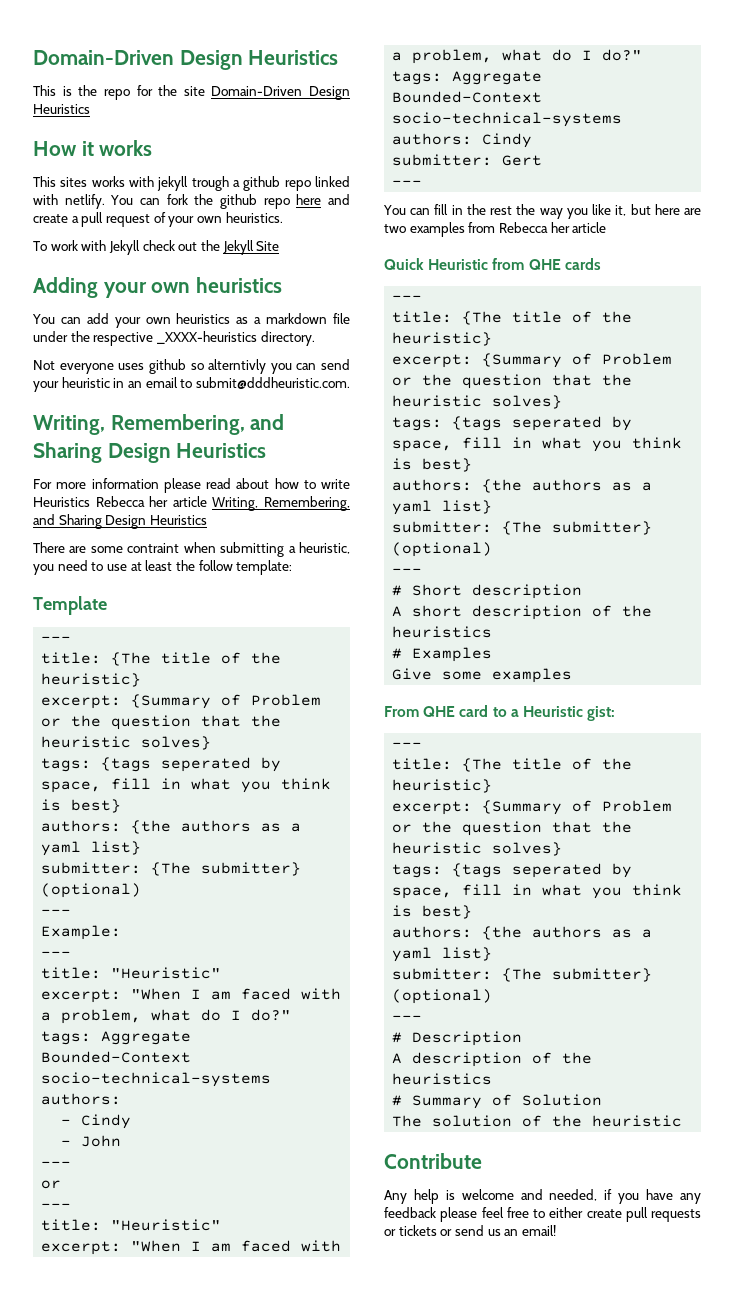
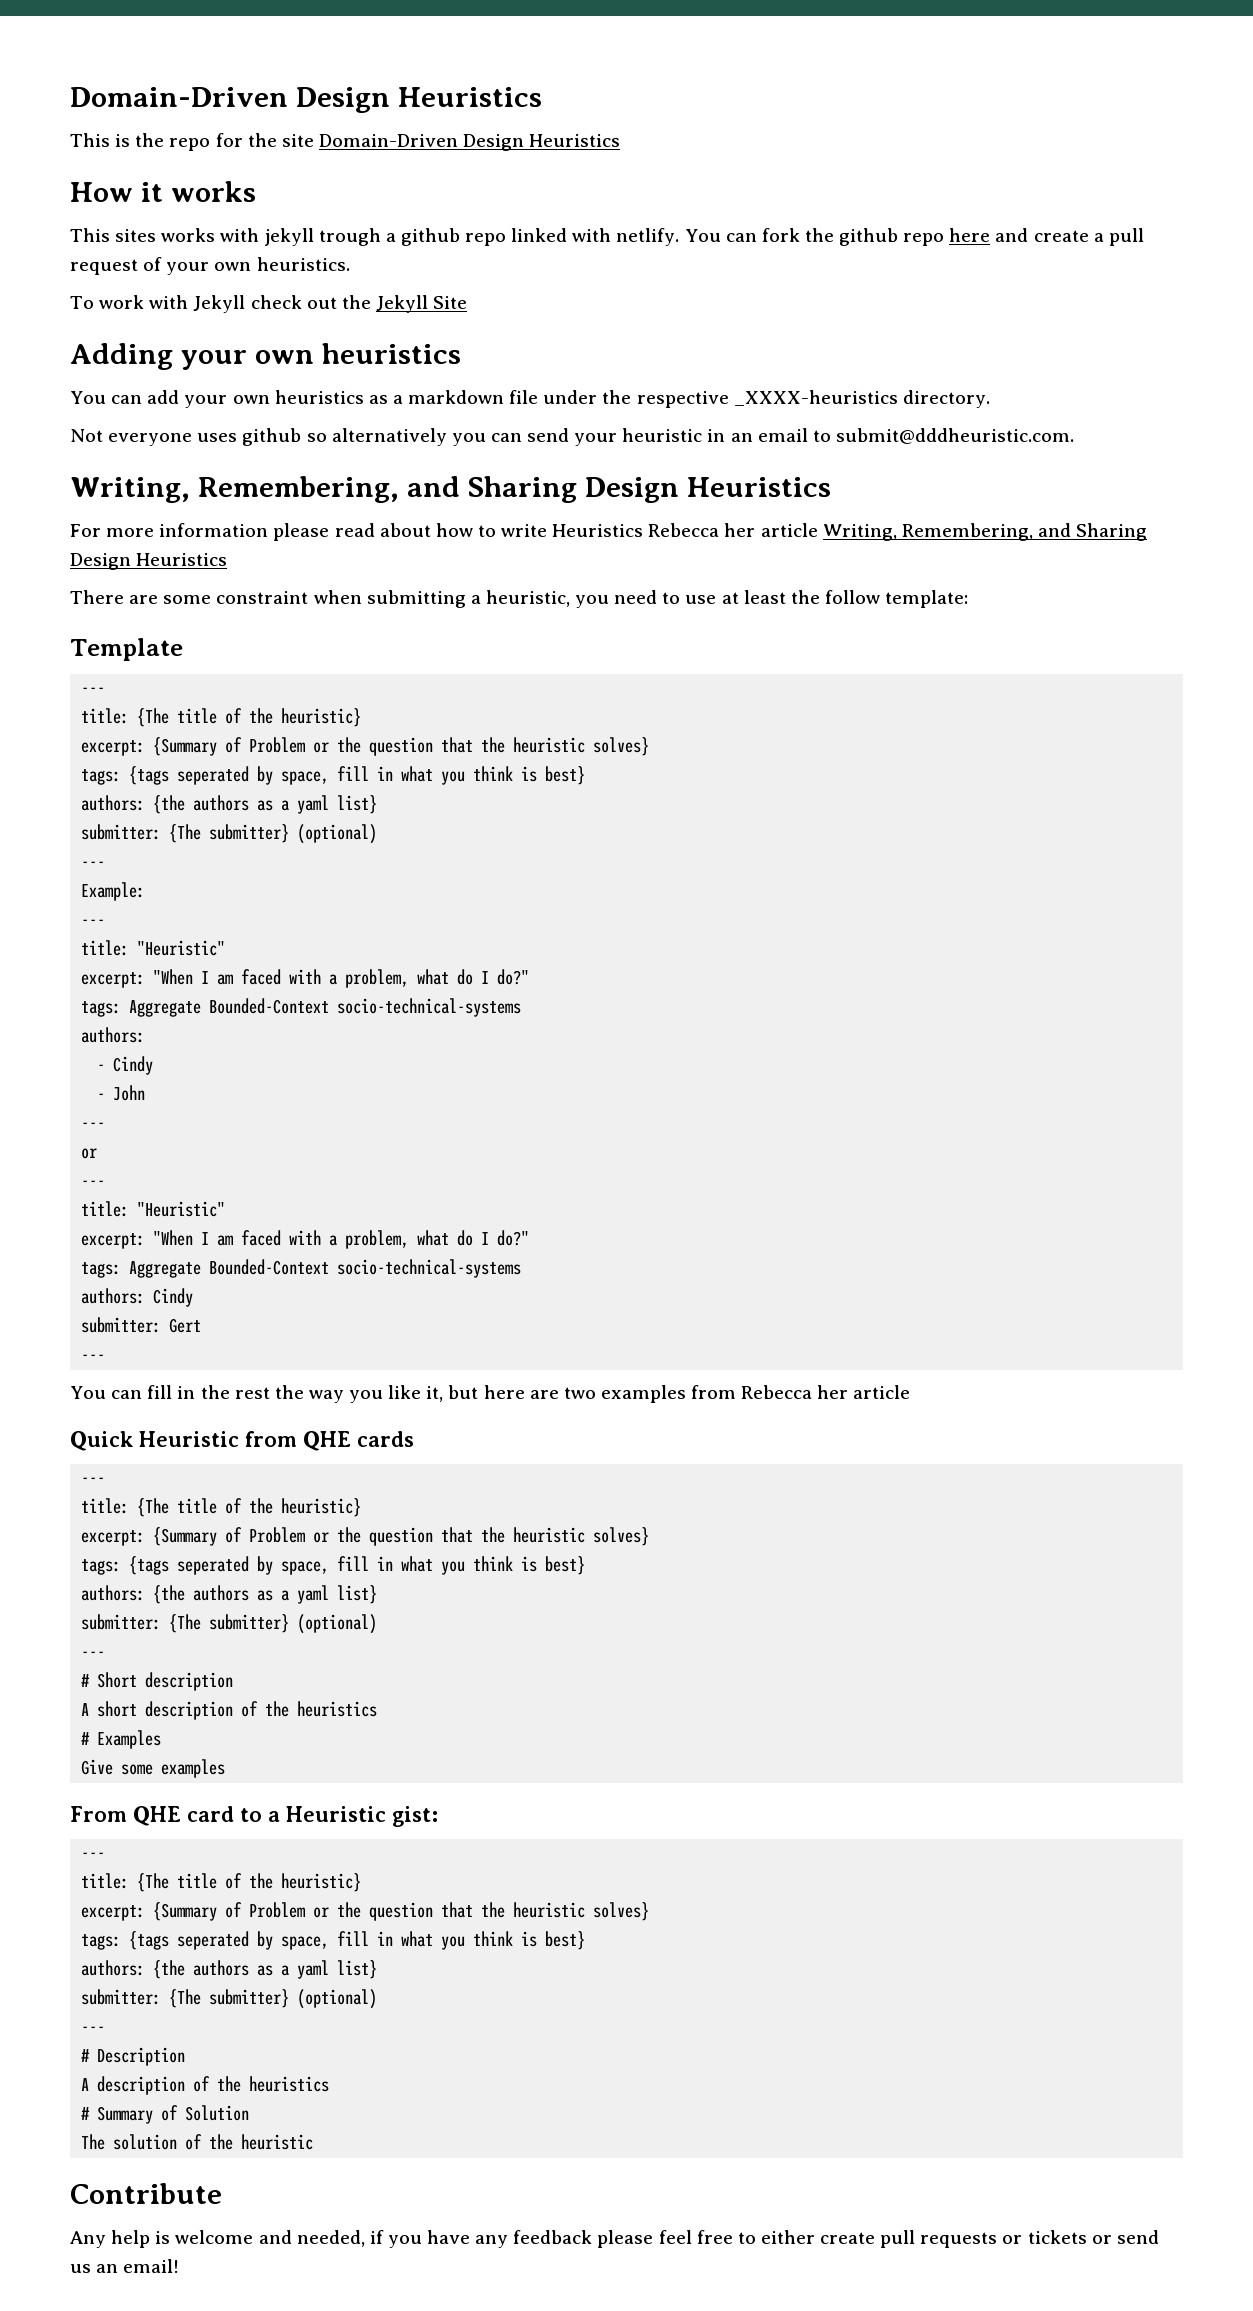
- Not everyone uses github so alterntivly you can send your heuristic in an email to submit@dddheuristic.com.
+ Not everyone uses github so alternatively you can send your heuristic in an email to submit@dddheuristic.com.
- There are some contraint when submitting a heuristic, you need to use at least the follow template:
+ There are some constraint when submitting a heuristic, you need to use at least the follow template:

